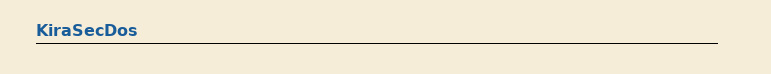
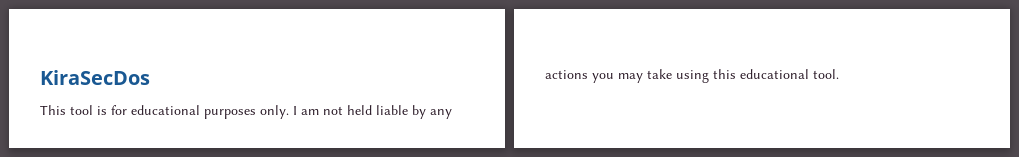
+ This tool is for educational purposes only. I am not held liable by any actions you may take using this educational tool.

